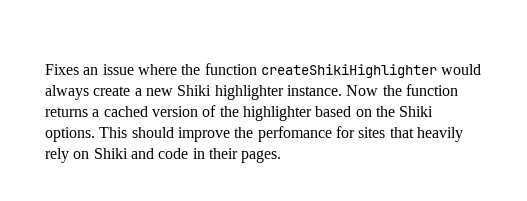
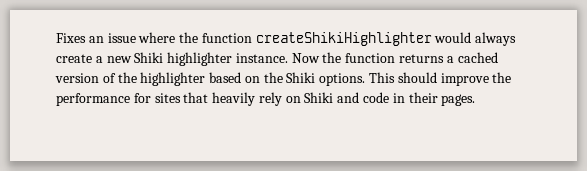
- This should improve the perfomance for sites that heavily rely on Shiki and code in their pages.
+ This should improve the performance for sites that heavily rely on Shiki and code in their pages.

